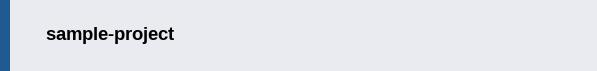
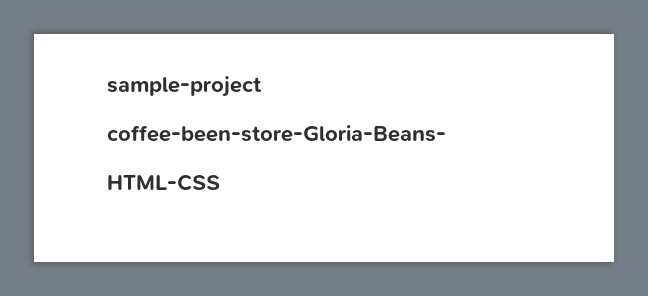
+ coffee-been-store-Gloria-Beans-
+ HTML-CSS

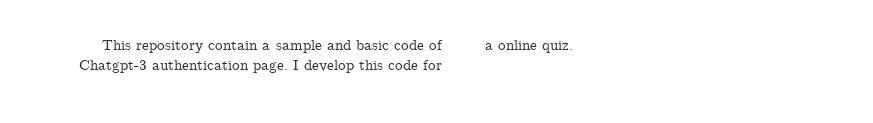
- sample-project
- coffee-been-store-Gloria-Beans-
- HTML-CSS
+ This repository contain a sample and basic code of Chatgpt-3 authentication page. I develop this code for a online quiz.

